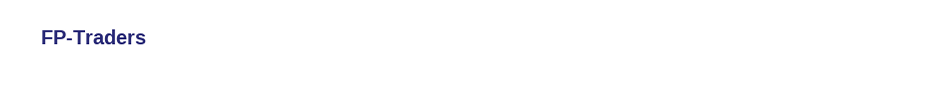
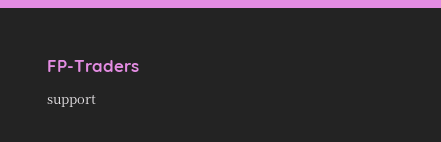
+ support

